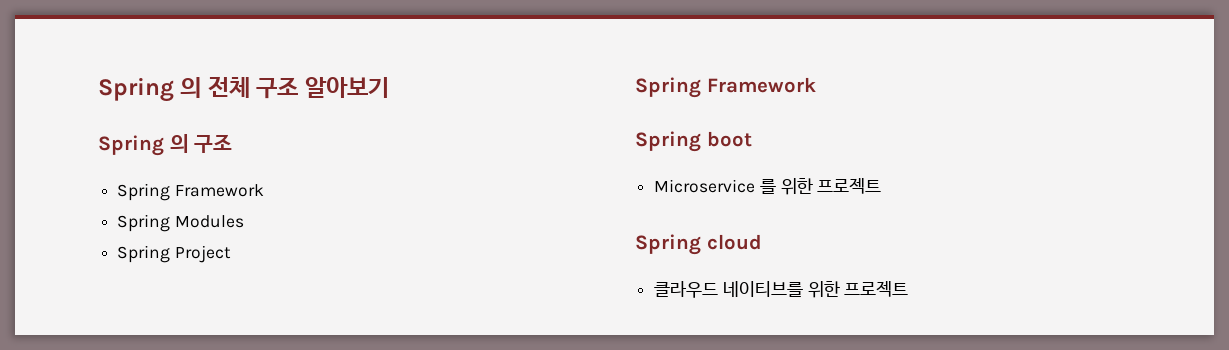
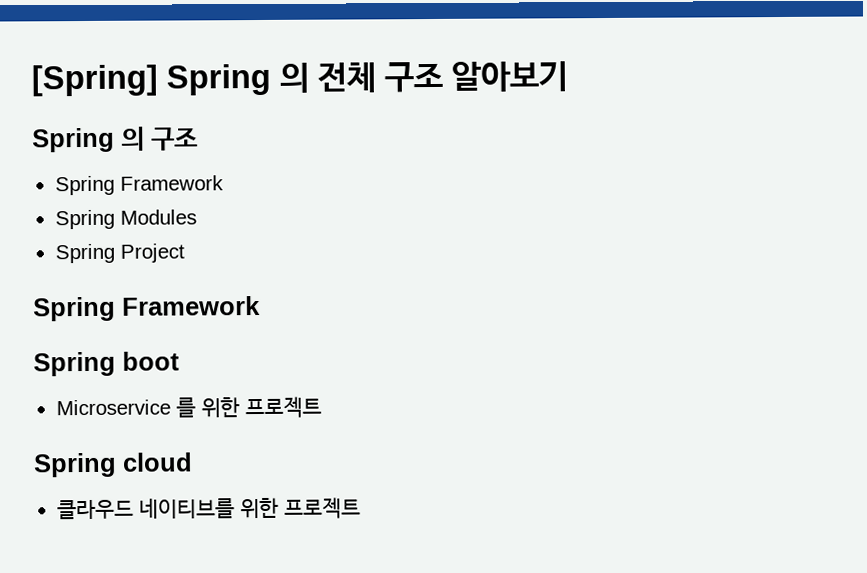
- Spring 의 전체 구조 알아보기
+ [Spring] Spring 의 전체 구조 알아보기

